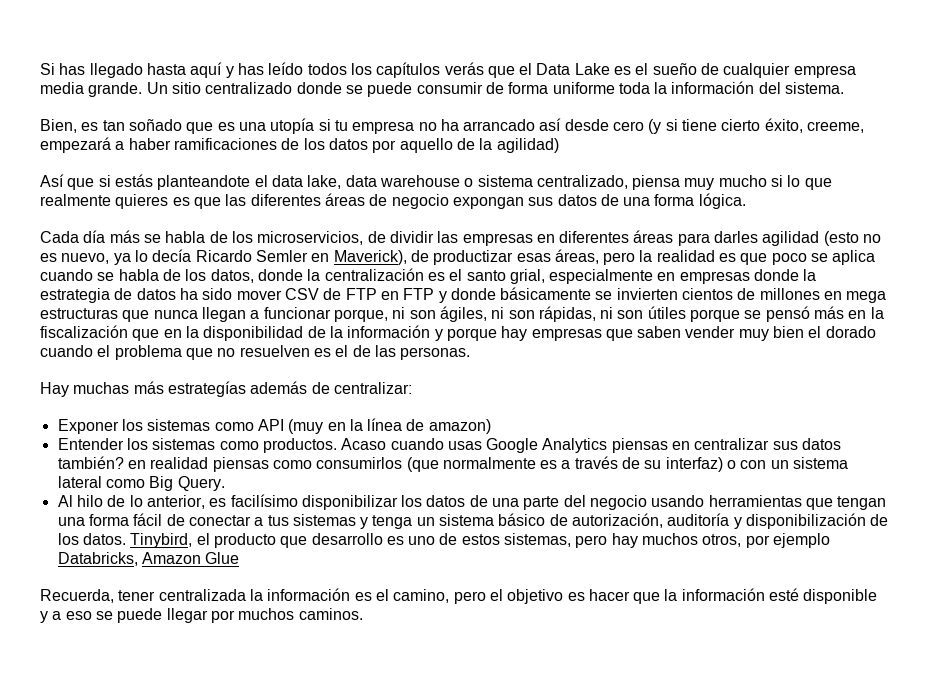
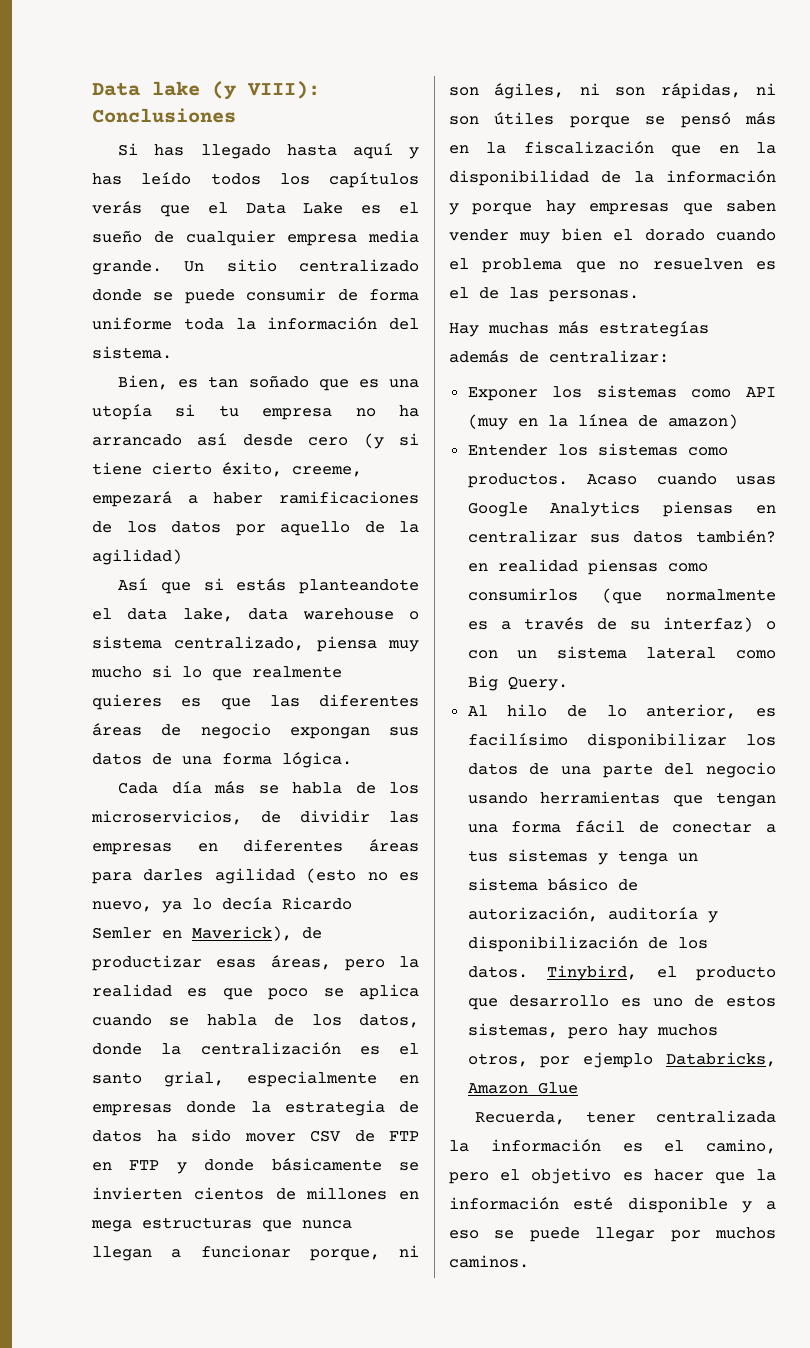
+ Data lake (y VIII): Conclusiones

